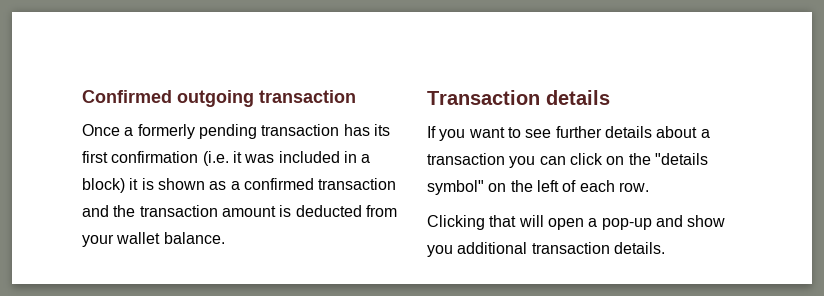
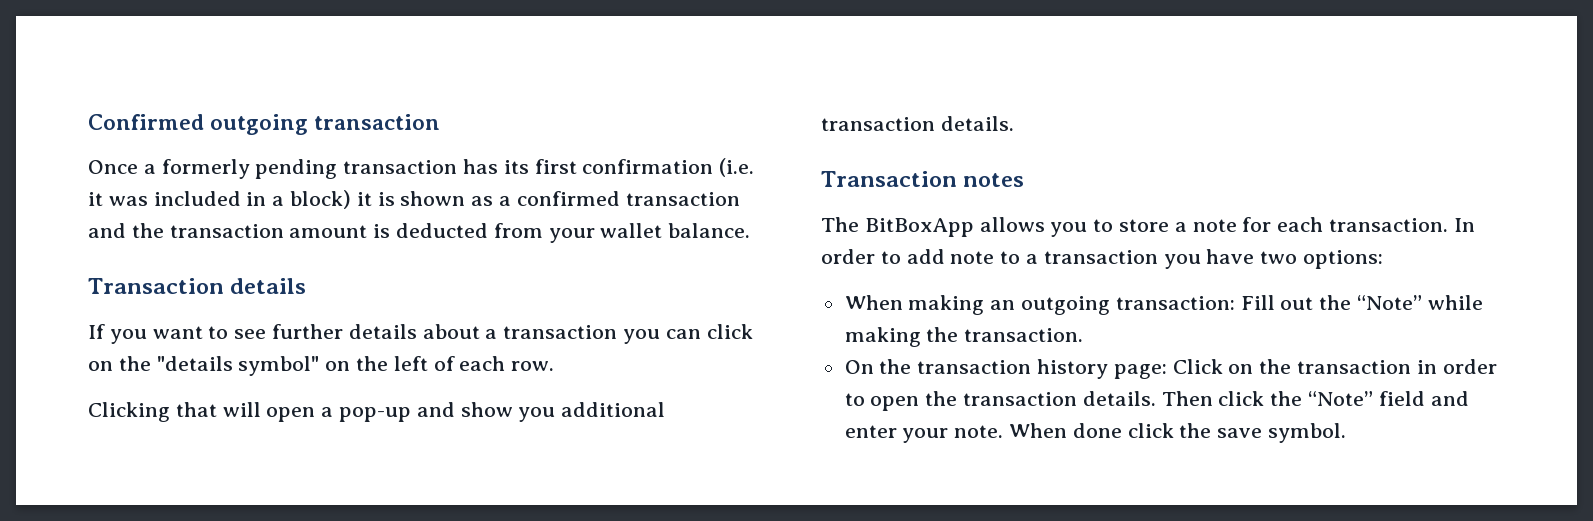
+ Transaction notes
+ The BitBoxApp allows you to store a note for each transaction. In order to add note to a transaction you have two options:
+ When making an outgoing transaction: Fill out the “Note” while making the transaction.
+ On the transaction history page: Click on the transaction in order to open the transaction details. Then click the “Note” field and enter your note. When done click the save symbol.

